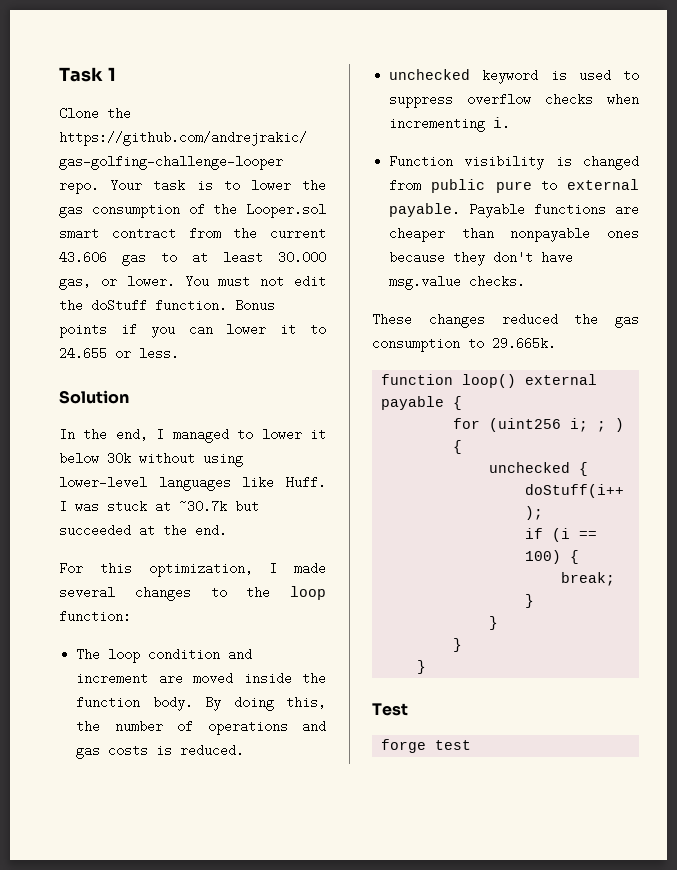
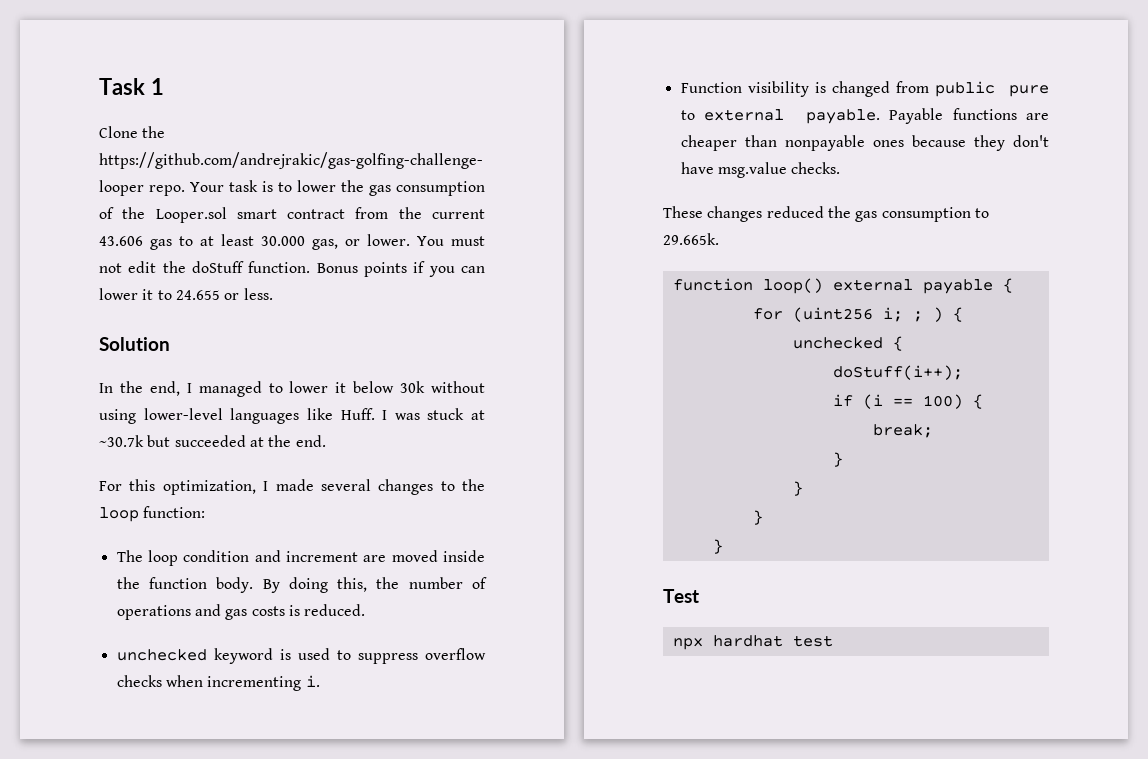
- forge test
+ npx hardhat test

